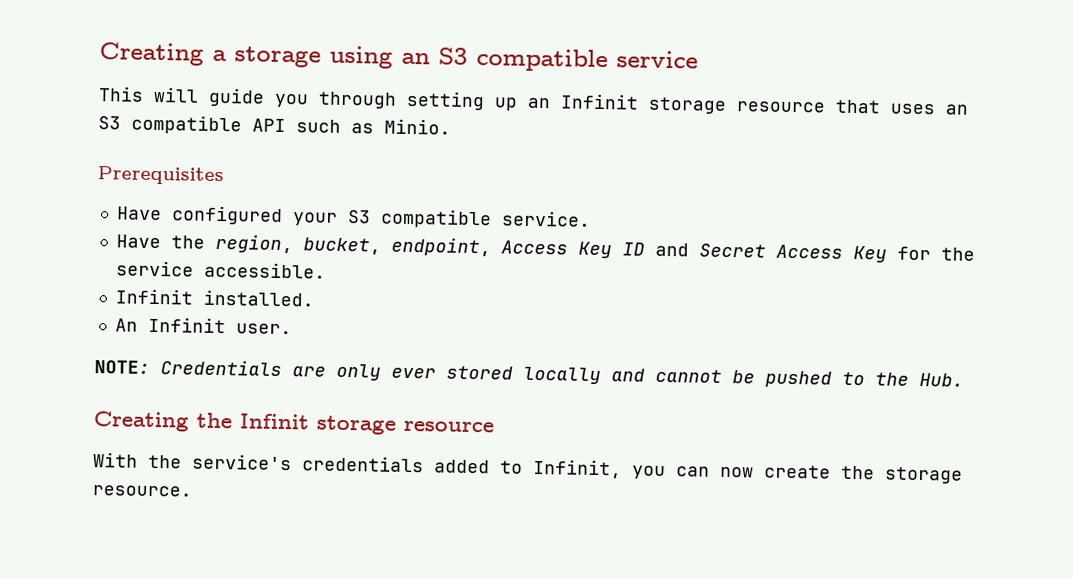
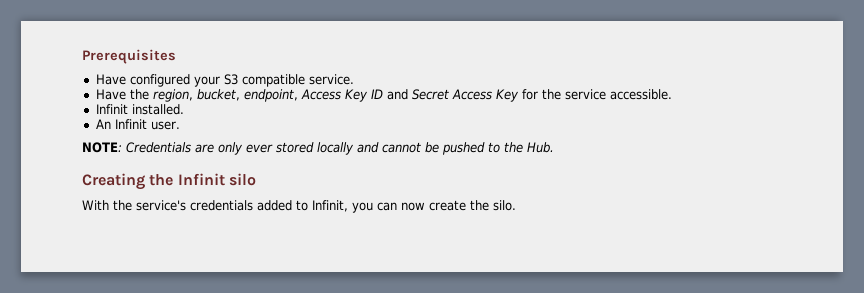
- Creating a storage using an S3 compatible service
- This will guide you through setting up an Infinit storage resource that uses an S3 compatible API such as Minio.
- Creating the Infinit storage resource
+ Creating the Infinit silo
- With the service's credentials added to Infinit, you can now create the storage resource.
+ With the service's credentials added to Infinit, you can now create the silo.

